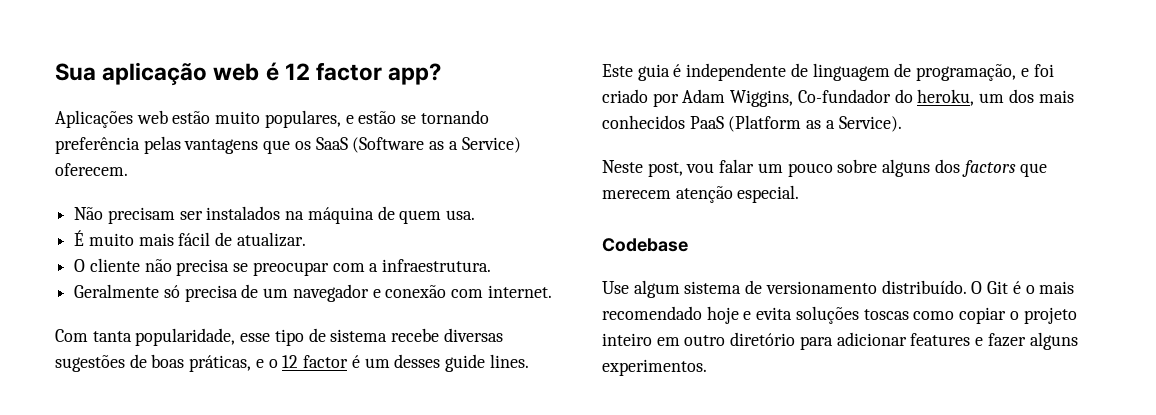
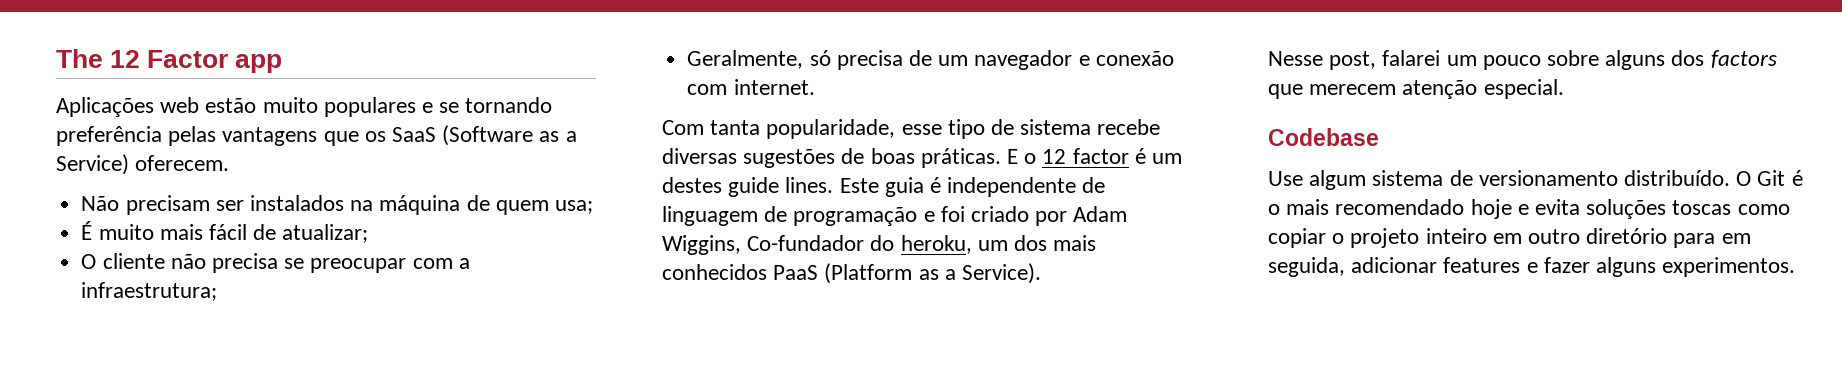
- Sua aplicação web é 12 factor app?
+ The 12 Factor app
- Aplicações web estão muito populares, e estão se tornando preferência pelas vantagens que os SaaS (Software as a Service) oferecem.
+ Aplicações web estão muito populares e se tornando preferência pelas vantagens que os SaaS (Software as a Service) oferecem.
- Não precisam ser instalados na máquina de quem usa.
+ Não precisam ser instalados na máquina de quem usa;
- É muito mais fácil de atualizar.
+ É muito mais fácil de atualizar;
- O cliente não precisa se preocupar com a infraestrutura.
- Geralmente só precisa de um navegador e conexão com internet.
+ O cliente não precisa se preocupar com a infraestrutura;
+ Geralmente, só precisa de um navegador e conexão com internet.
- Com tanta popularidade, esse tipo de sistema recebe diversas sugestões de boas práticas, e o 12 factor é um desses guide lines.
+ Com tanta popularidade, esse tipo de sistema recebe diversas sugestões de boas práticas. E o 12 factor é um destes guide lines.
- Este guia é independente de linguagem de programação, e foi criado por Adam Wiggins, Co-fundador do heroku, um dos mais conhecidos PaaS (Platform as a Service).
+ Este guia é independente de linguagem de programação e foi criado por Adam Wiggins, Co-fundador do heroku, um dos mais conhecidos PaaS (Platform as a Service).
- Neste post, vou falar um pouco sobre alguns dos factors que merecem atenção especial.
+ Nesse post, falarei um pouco sobre alguns dos factors que merecem atenção especial.
- O Git é o mais recomendado hoje e evita soluções toscas como copiar o projeto inteiro em outro diretório para adicionar features e fazer alguns experimentos.
+ O Git é o mais recomendado hoje e evita soluções toscas como copiar o projeto inteiro em outro diretório para em seguida, adicionar features e fazer alguns experimentos.

